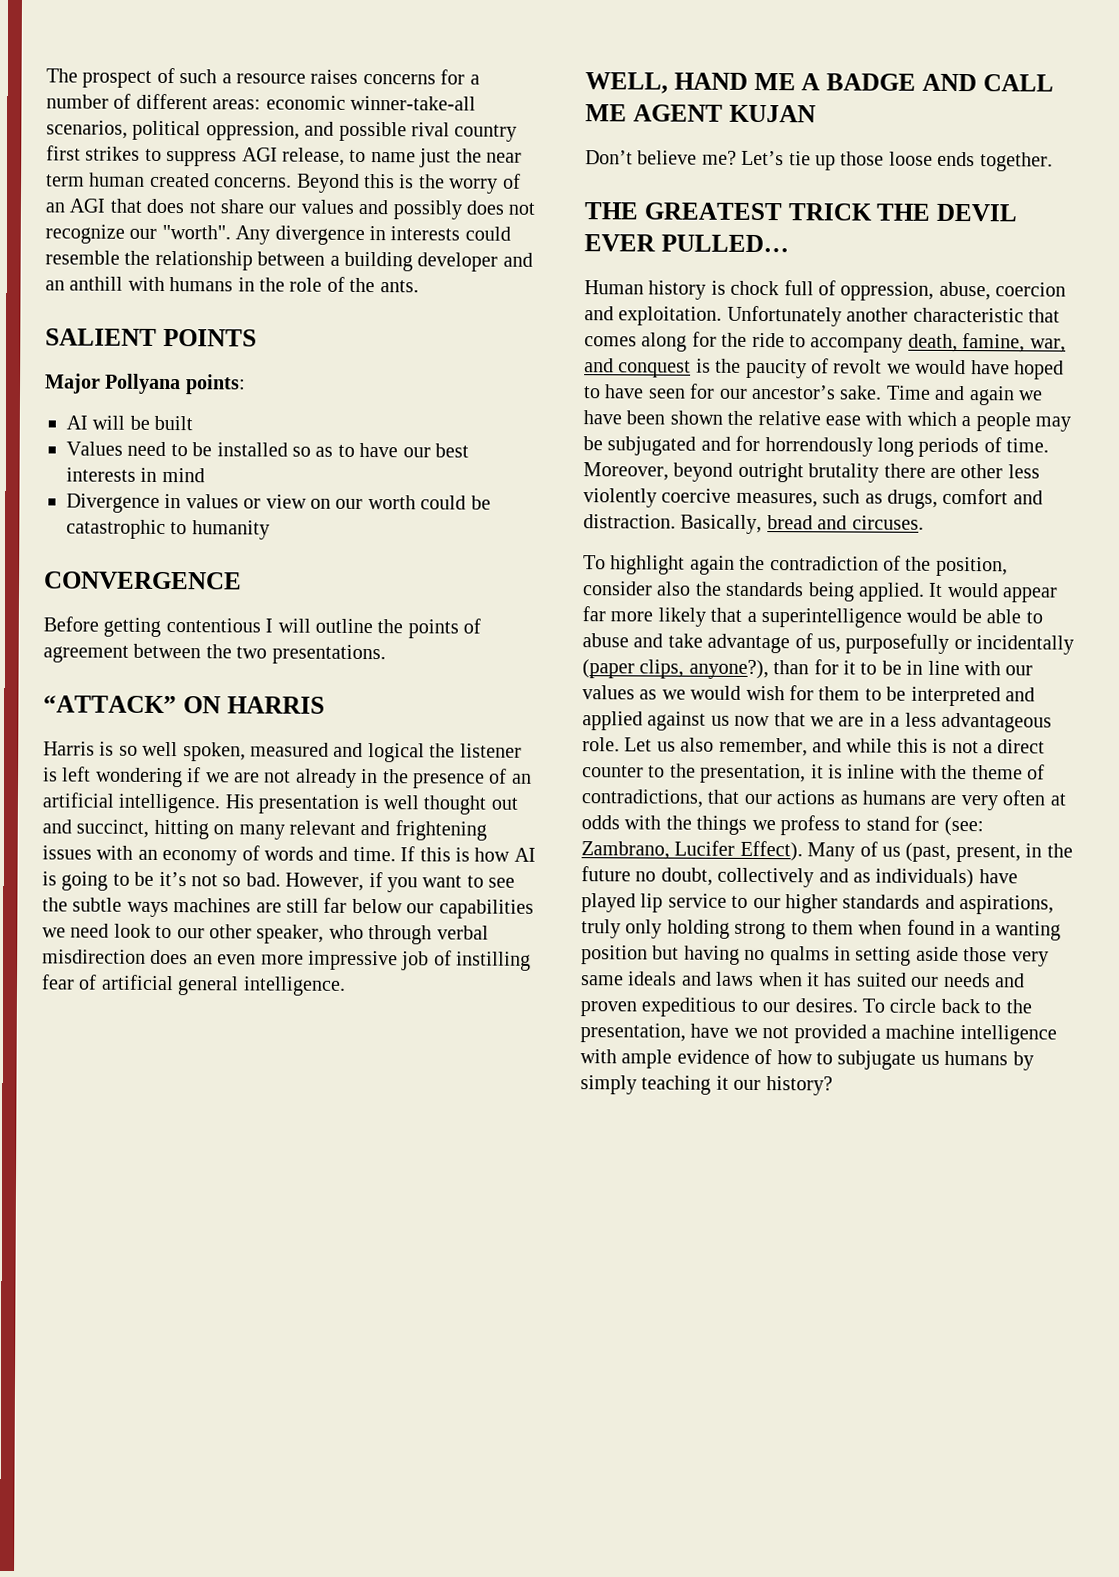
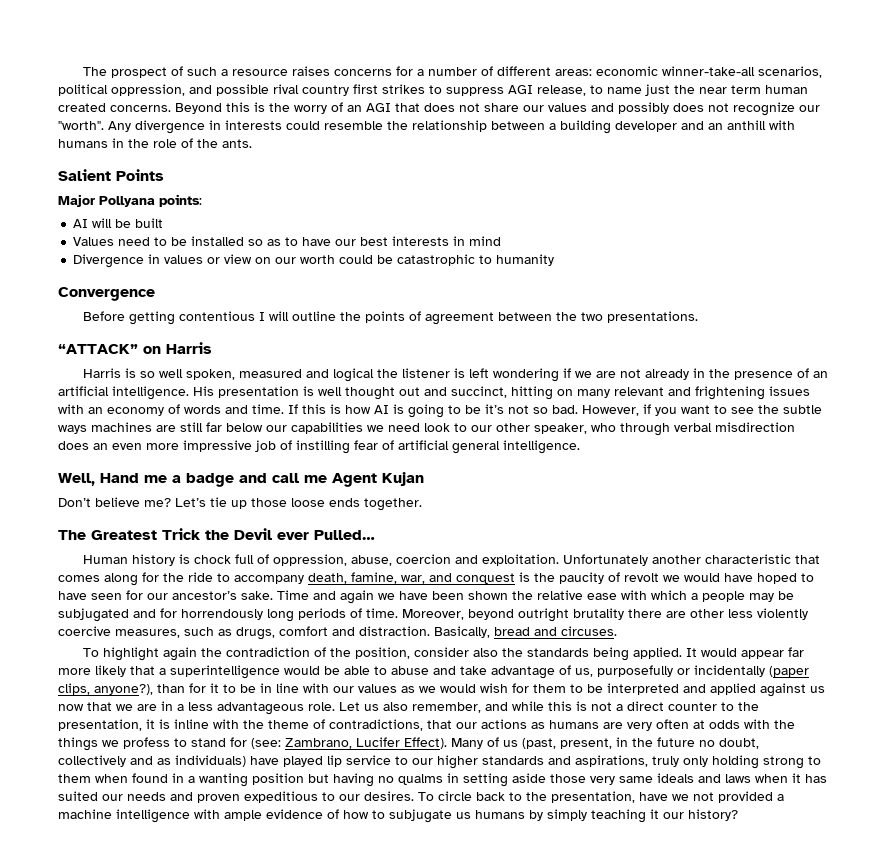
- SALIENT POINTS
+ Salient Points
- CONVERGENCE
+ Convergence
- “ATTACK” ON HARRIS
+ “ATTACK” on Harris
- WELL, HAND ME A BADGE AND CALL ME AGENT KUJAN
+ Well, Hand me a badge and call me Agent Kujan
- THE GREATEST TRICK THE DEVIL EVER PULLED…
+ The Greatest Trick the Devil ever Pulled…

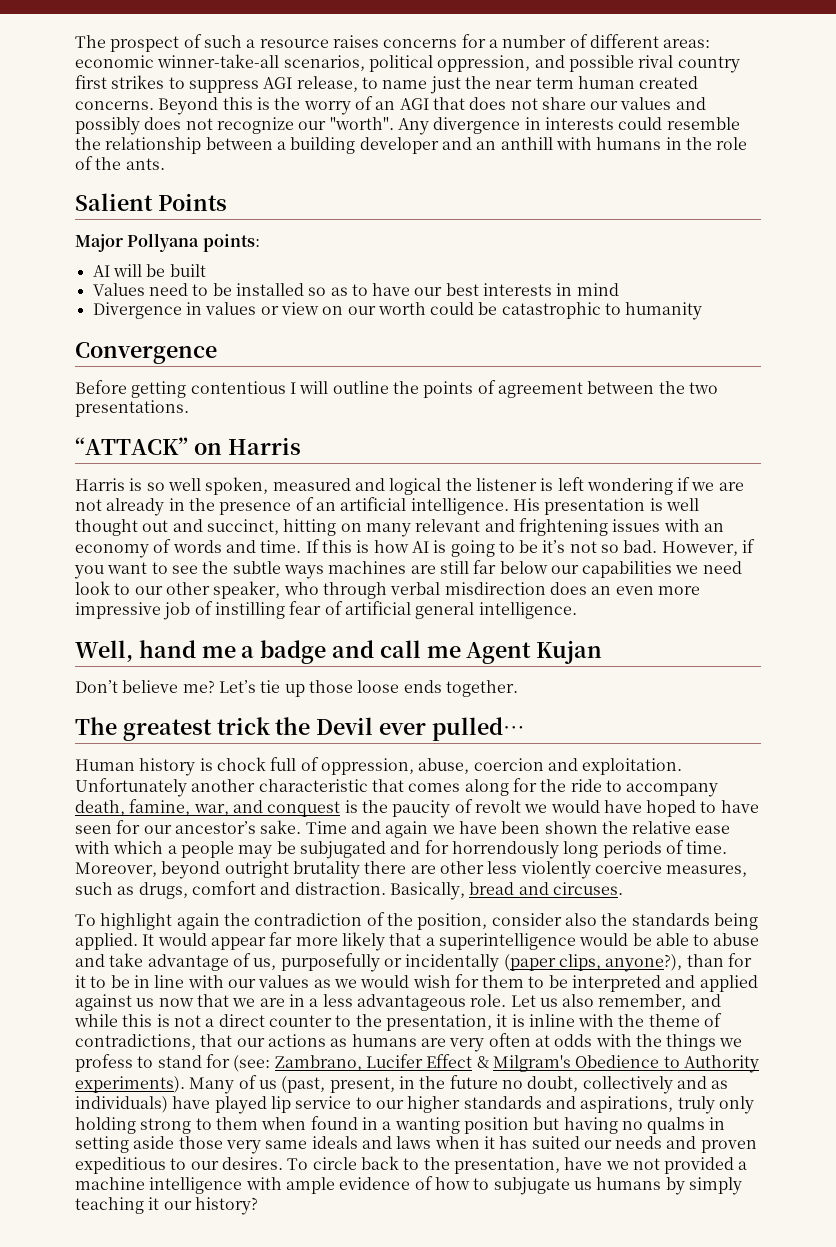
- Well, Hand me a badge and call me Agent Kujan
+ Well, hand me a badge and call me Agent Kujan
- The Greatest Trick the Devil ever Pulled…
+ The greatest trick the Devil ever pulled…
- Let us also remember, and while this is not a direct counter to the presentation, it is inline with the theme of contradictions, that our actions as humans are very often at odds with the things we profess to stand for (see: Zambrano, Lucifer Effect).
+ Let us also remember, and while this is not a direct counter to the presentation, it is inline with the theme of contradictions, that our actions as humans are very often at odds with the things we profess to stand for (see: Zambrano, Lucifer Effect & Milgram's Obedience to Authority experiments).

